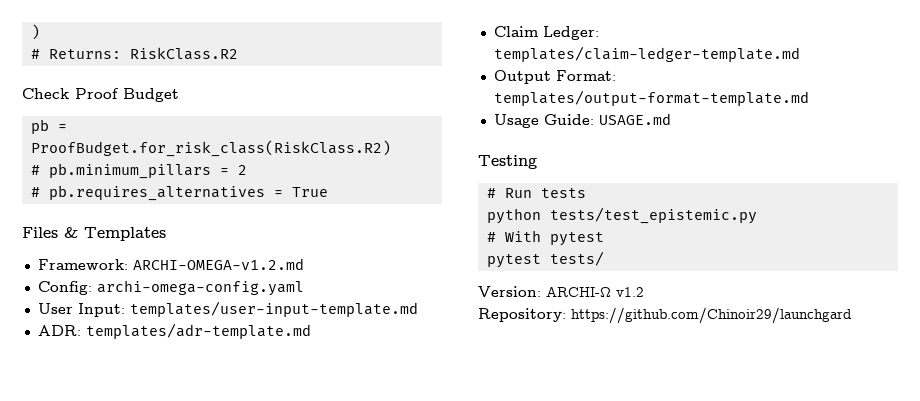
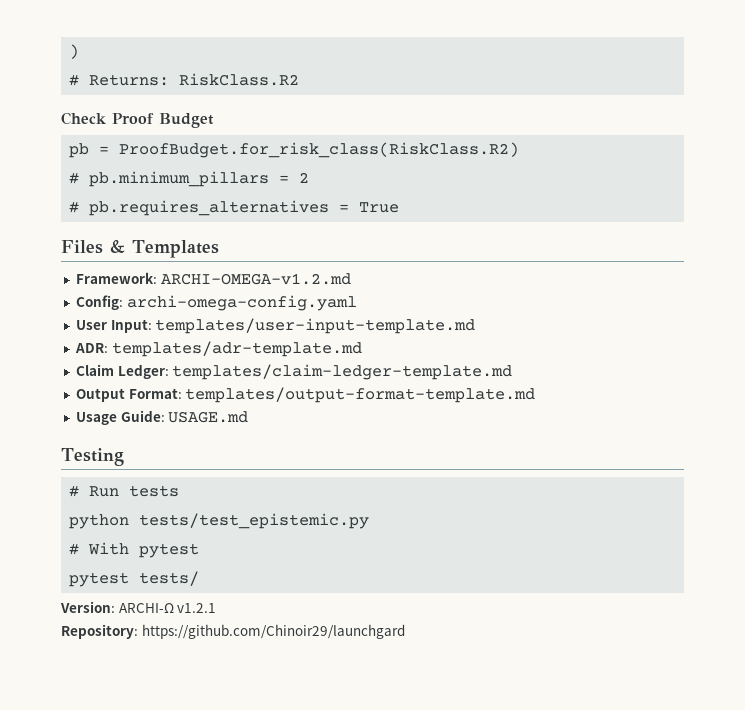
- Version: ARCHI-Ω v1.2
+ Version: ARCHI-Ω v1.2.1

